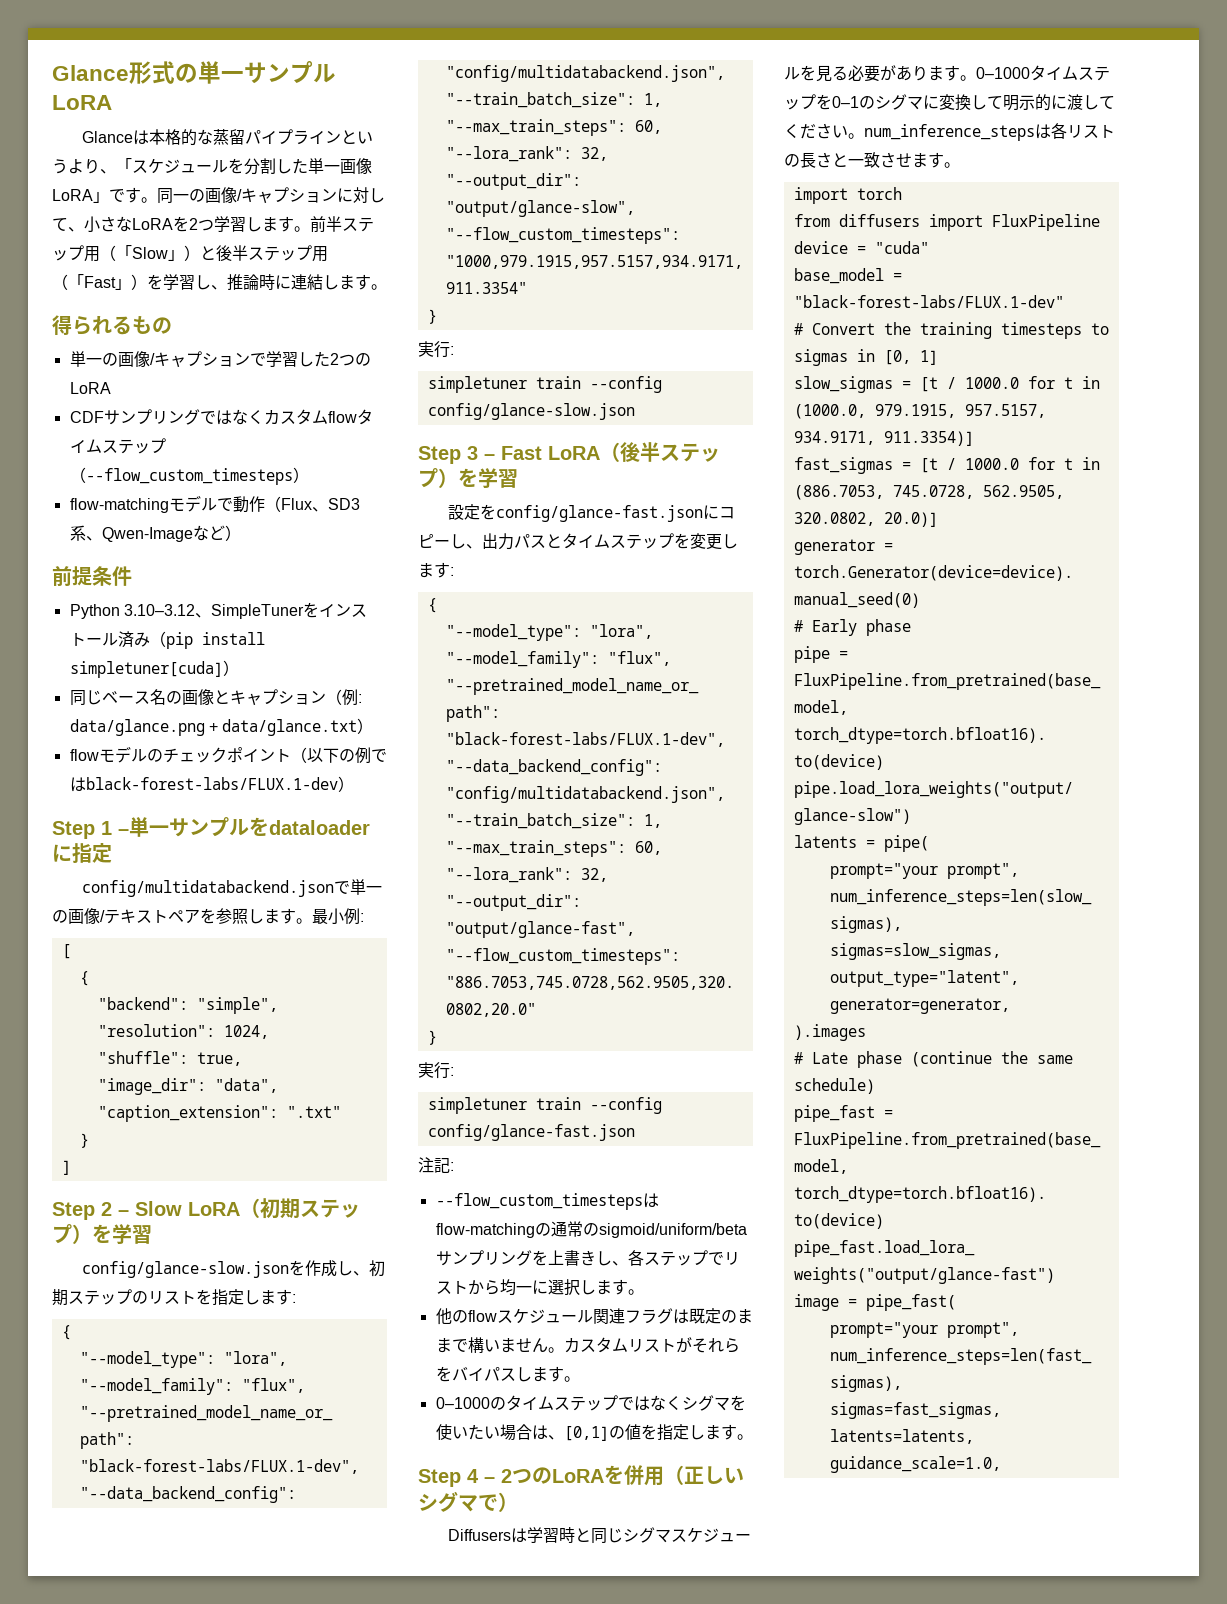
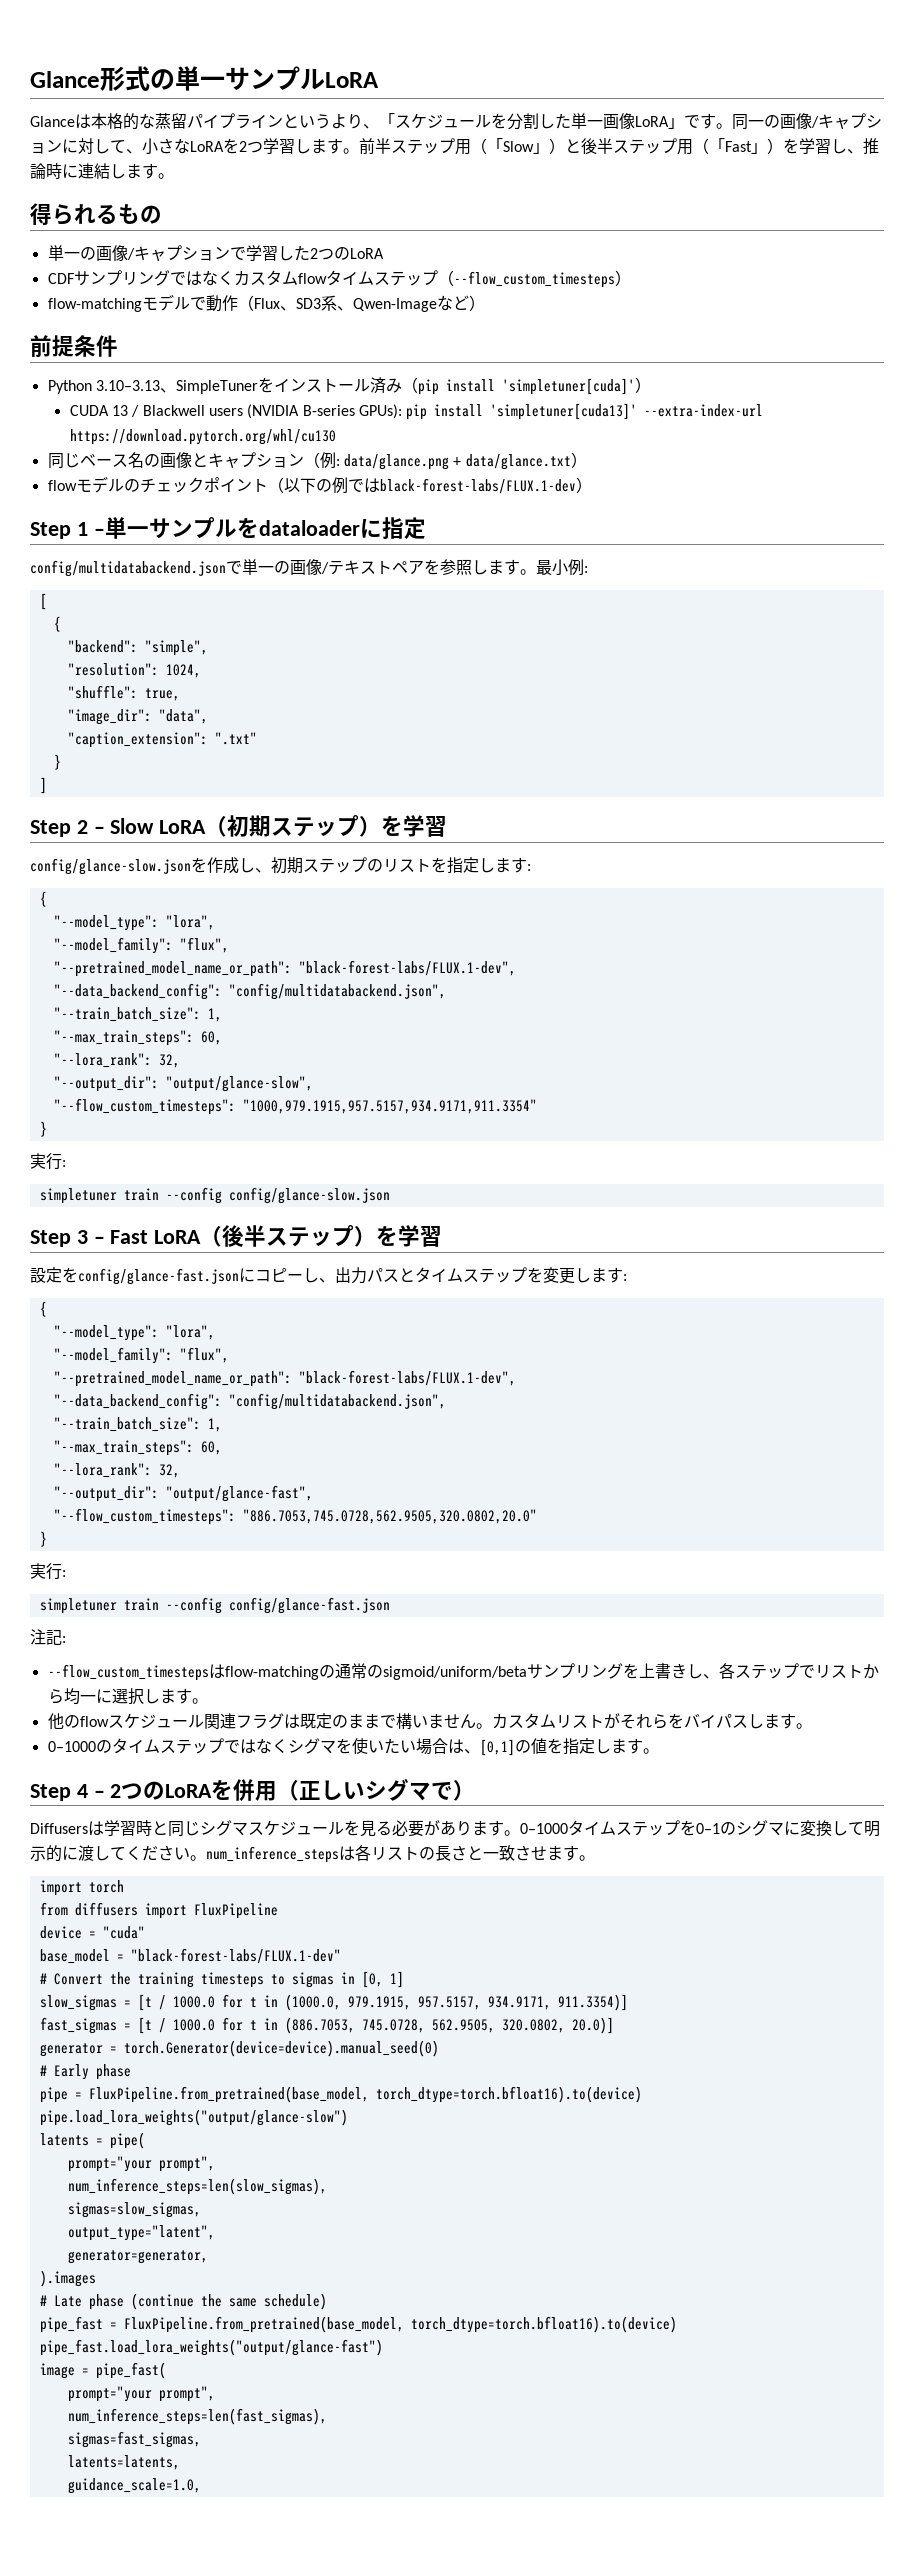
- Python 3.10–3.12、SimpleTunerをインストール済み（pip install simpletuner[cuda]）
+ Python 3.10–3.13、SimpleTunerをインストール済み（pip install 'simpletuner[cuda]'）
+ CUDA 13 / Blackwell users (NVIDIA B-series GPUs): pip install 'simpletuner[cuda13]' --extra-index-url https://download.pytorch.org/whl/cu130

